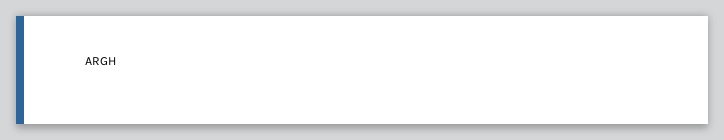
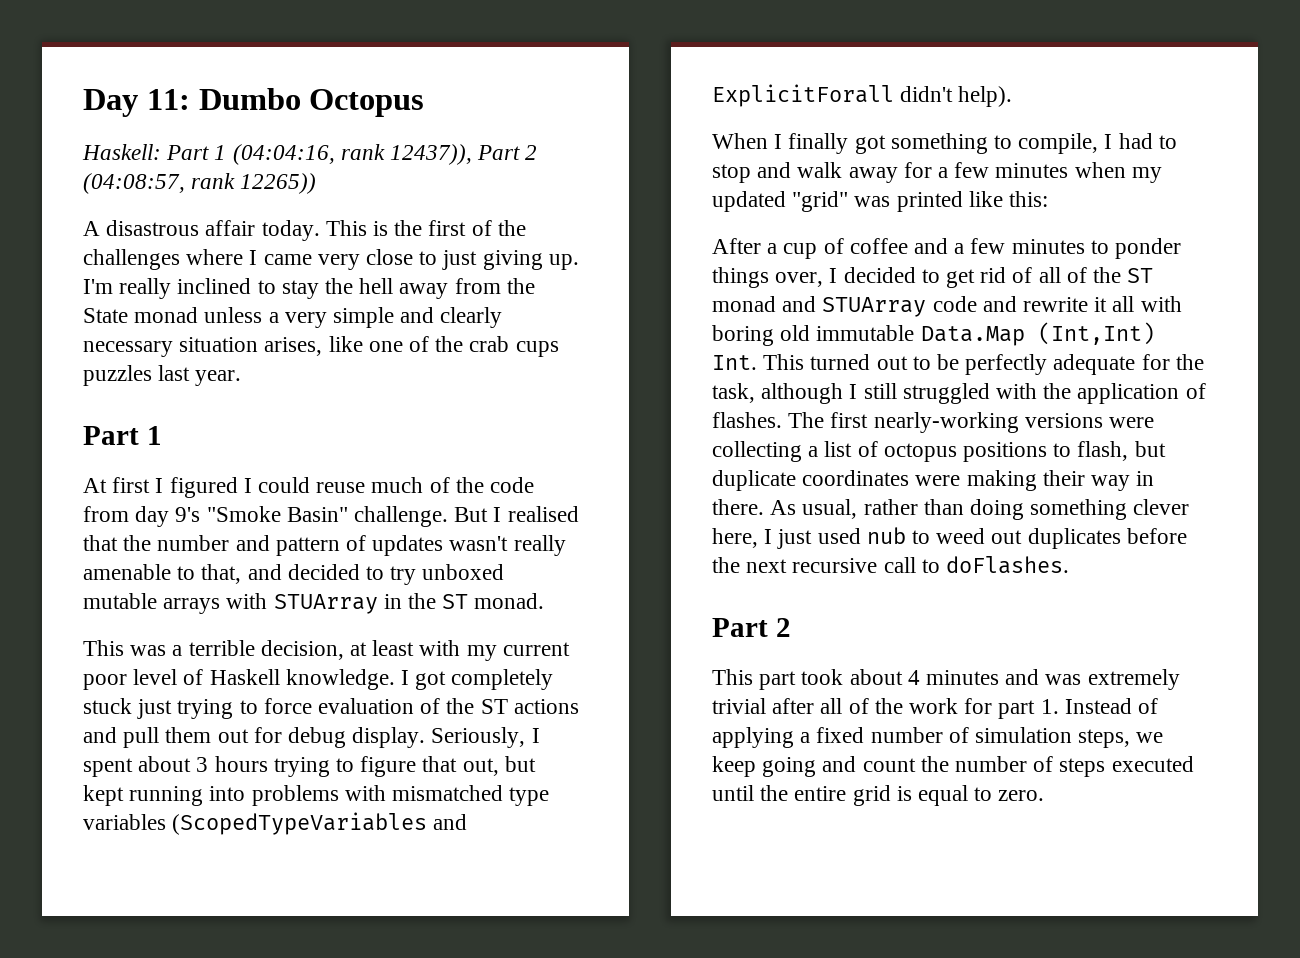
- ARGH
+ Day 11: Dumbo Octopus
+ Haskell: Part 1 (04:04:16, rank 12437)), Part 2 (04:08:57, rank 12265))
+ A disastrous affair today. This is the first of the challenges where I came very close to just giving up. I'm really inclined to stay the hell away from the State monad unless a very simple and clearly necessary situation arises, like one of the crab cups puzzles last year.
+ Part 1
+ At first I figured I could reuse much of the code from day 9's "Smoke Basin" challenge. But I realised that the number and pattern of updates wasn't really amenable to that, and decided to try unboxed mutable arrays with STUArray in the ST monad.
+ This was a terrible decision, at least with my current poor level of Haskell knowledge. I got completely stuck just trying to force evaluation of the ST actions and pull them out for debug display. Seriously, I spent about 3 hours trying to figure that out, but kept running into problems with mismatched type variables (ScopedTypeVariables and ExplicitForall didn't help).
+ When I finally got something to compile, I had to stop and walk away for a few minutes when my updated "grid" was printed like this:
+ After a cup of coffee and a few minutes to ponder things over, I decided to get rid of all of the ST monad and STUArray code and rewrite it all with boring old immutable Data.Map (Int,Int) Int. This turned out to be perfectly adequate for the task, although I still struggled with the application of flashes. The first nearly-working versions were collecting a list of octopus positions to flash, but duplicate coordinates were making their way in there. As usual, rather than doing something clever here, I just used nub to weed out duplicates before the next recursive call to doFlashes.
+ Part 2
+ This part took about 4 minutes and was extremely trivial after all of the work for part 1. Instead of applying a fixed number of simulation steps, we keep going and count the number of steps executed until the entire grid is equal to zero.

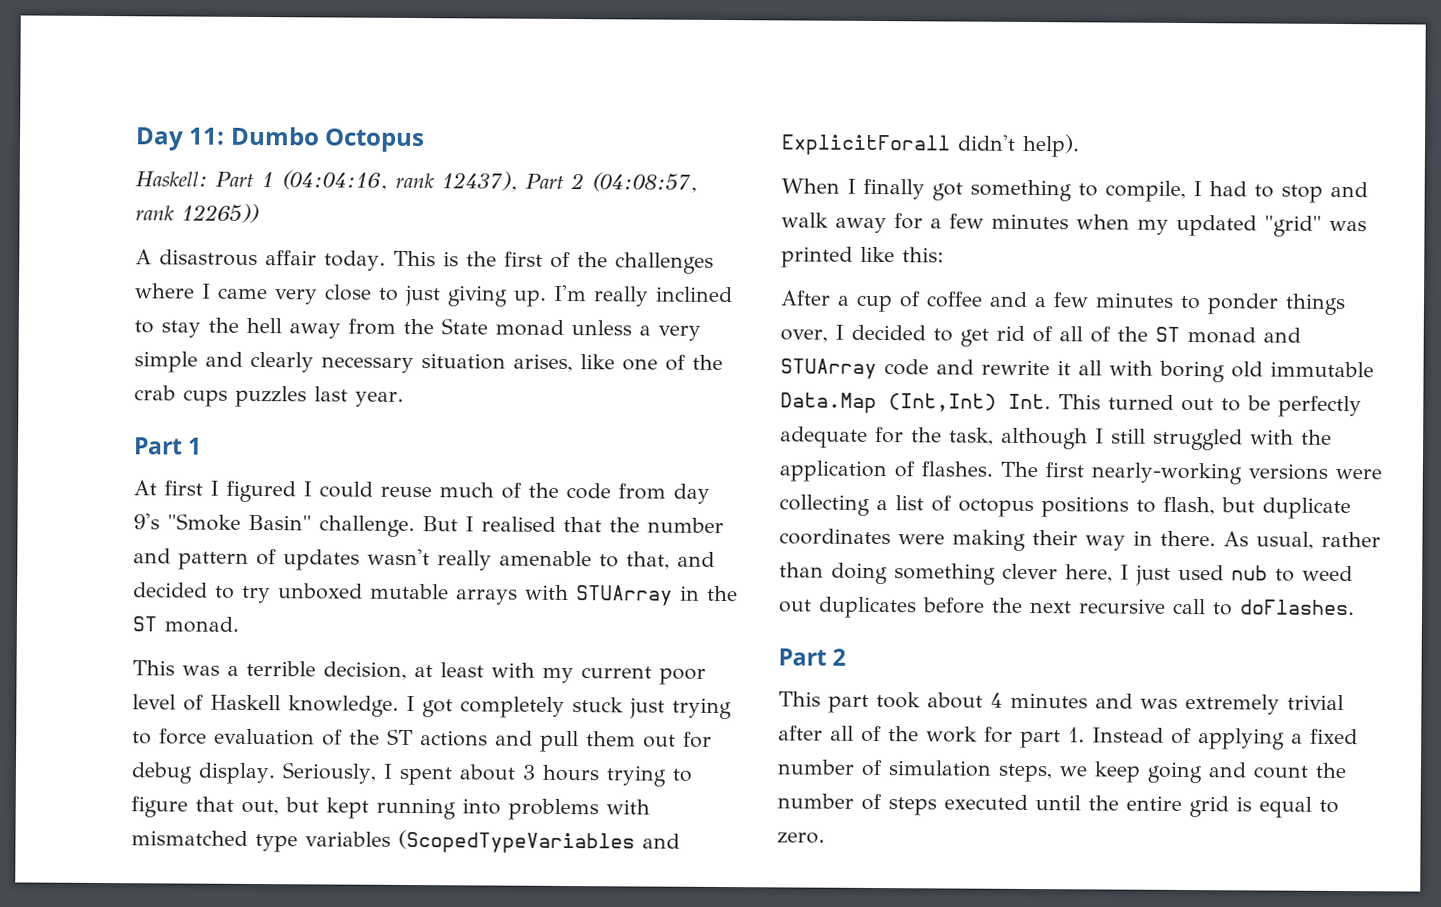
- Haskell: Part 1 (04:04:16, rank 12437)), Part 2 (04:08:57, rank 12265))
+ Haskell: Part 1 (04:04:16, rank 12437), Part 2 (04:08:57, rank 12265))

